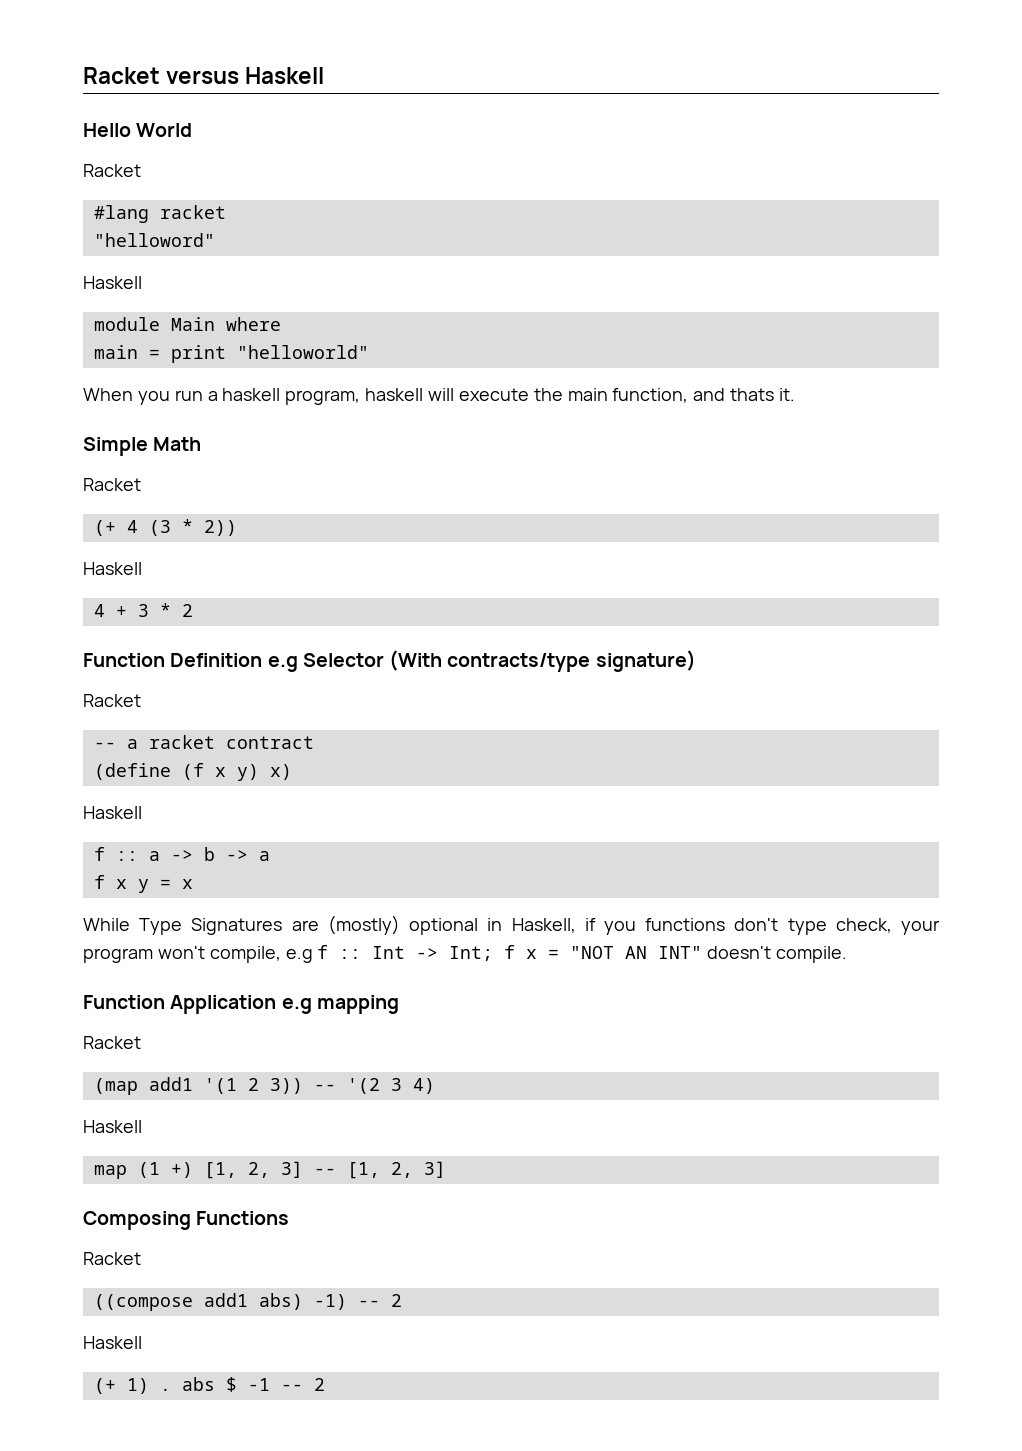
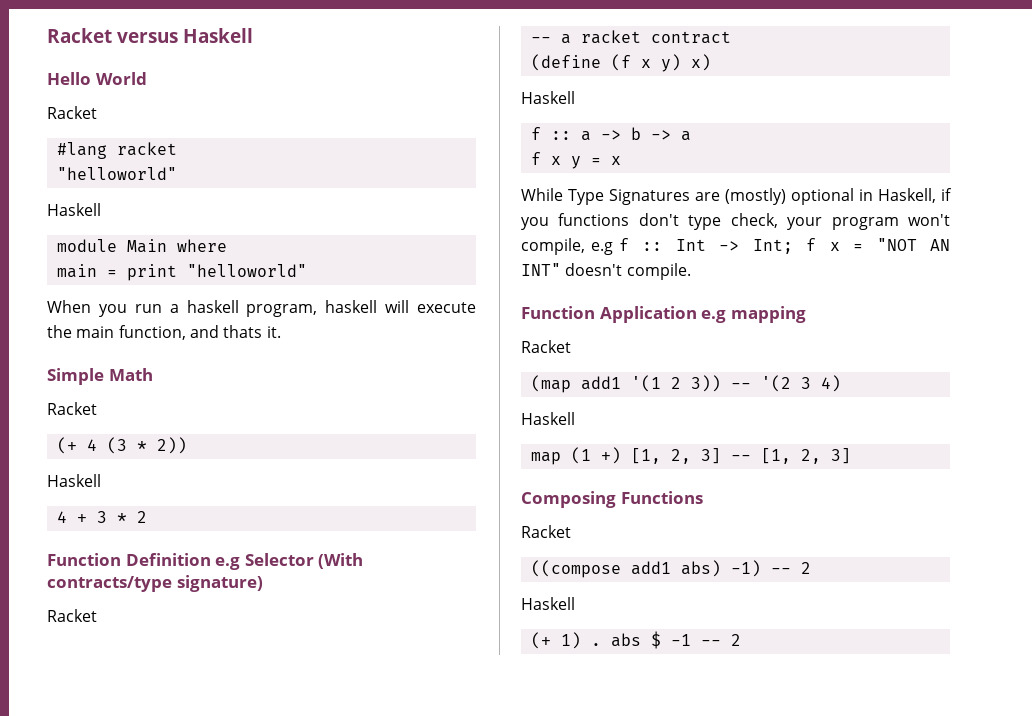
  #lang racket
- "helloword"
+ "helloworld"

